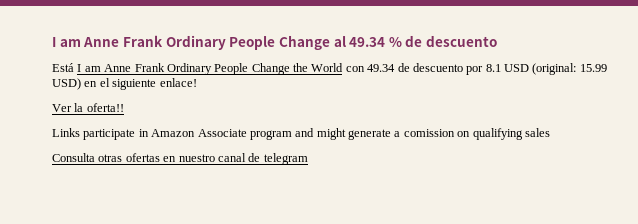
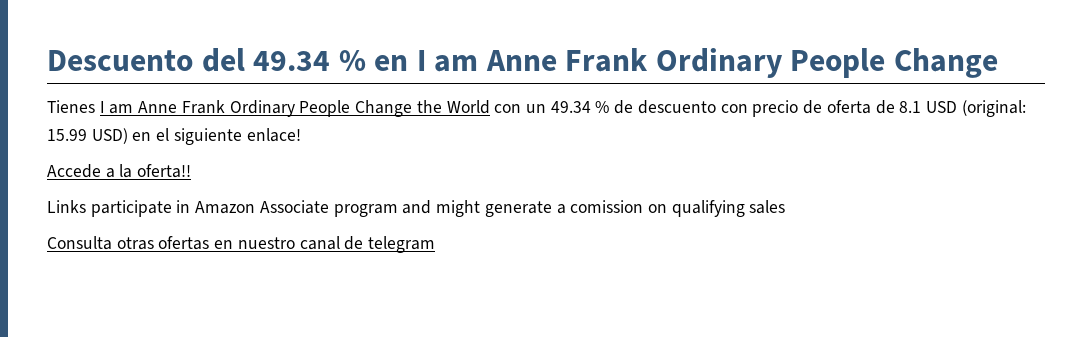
- I am Anne Frank Ordinary People Change al 49.34 % de descuento
- Está I am Anne Frank Ordinary People Change the World con 49.34 de descuento por 8.1 USD (original: 15.99 USD) en el siguiente enlace!
+ Descuento del 49.34 % en I am Anne Frank Ordinary People Change
+ Tienes I am Anne Frank Ordinary People Change the World con un 49.34 % de descuento con precio de oferta de 8.1 USD (original: 15.99 USD) en el siguiente enlace!
- Ver la oferta!!
+ Accede a la oferta!!

